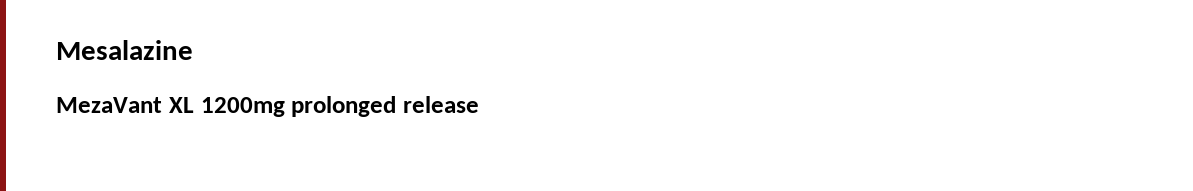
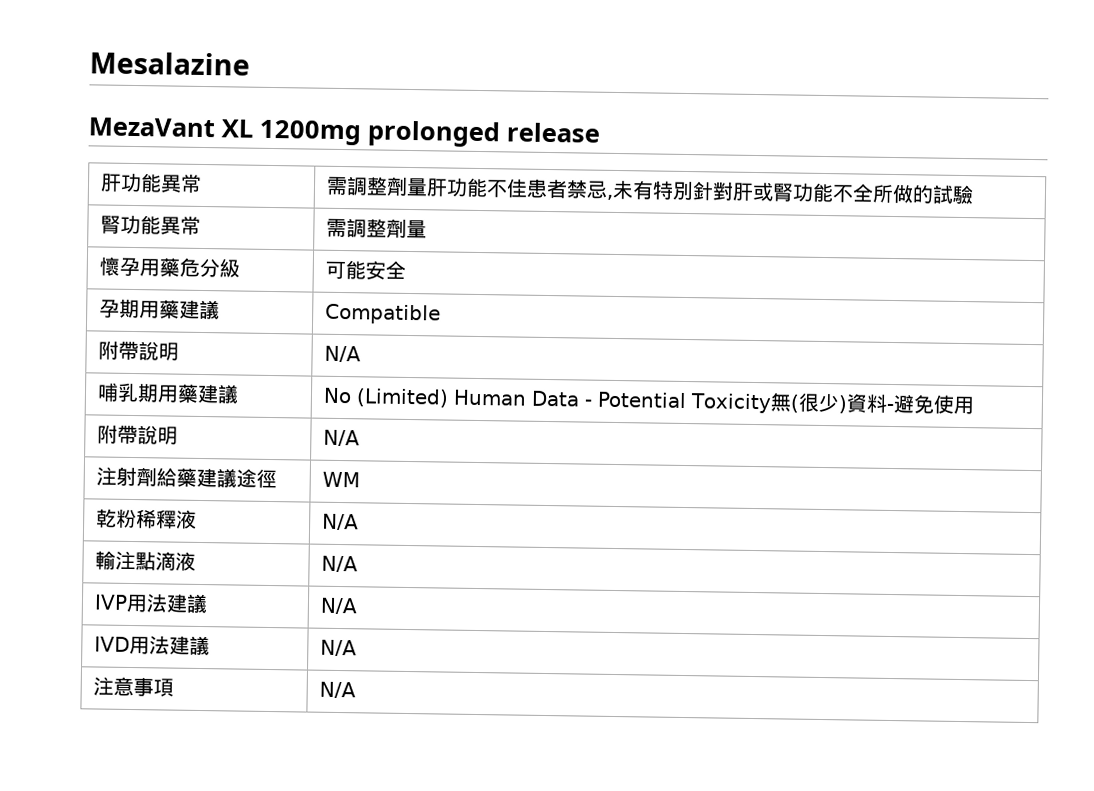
+ 肝功能異常 | 需調整劑量肝功能不佳患者禁忌,未有特別針對肝或腎功能不全所做的試驗
+ 腎功能異常 | 需調整劑量
+ 懷孕用藥危分級 | 可能安全
+ 孕期用藥建議 | Compatible
+ 附帶說明 | N/A
+ 哺乳期用藥建議 | No (Limited) Human Data - Potential Toxicity無(很少)資料-避免使用
+ 附帶說明 | N/A
+ 注射劑給藥建議途徑 | WM
+ 乾粉稀釋液 | N/A
+ 輸注點滴液 | N/A
+ IVP用法建議 | N/A
+ IVD用法建議 | N/A
+ 注意事項 | N/A

